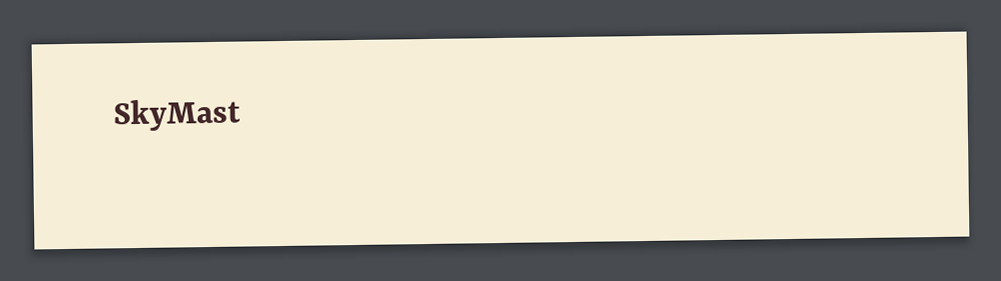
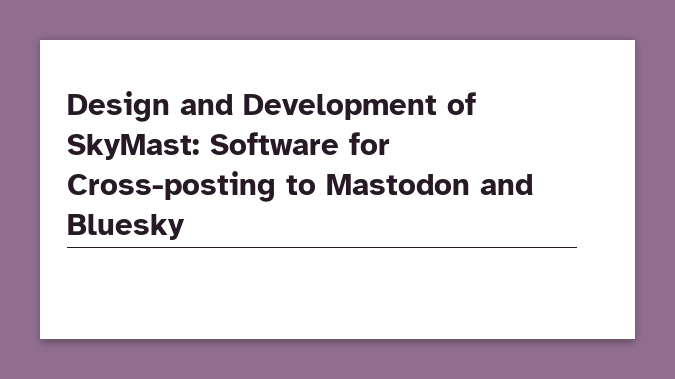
- SkyMast
+ Design and Development of SkyMast: Software for Cross-posting to Mastodon and Bluesky

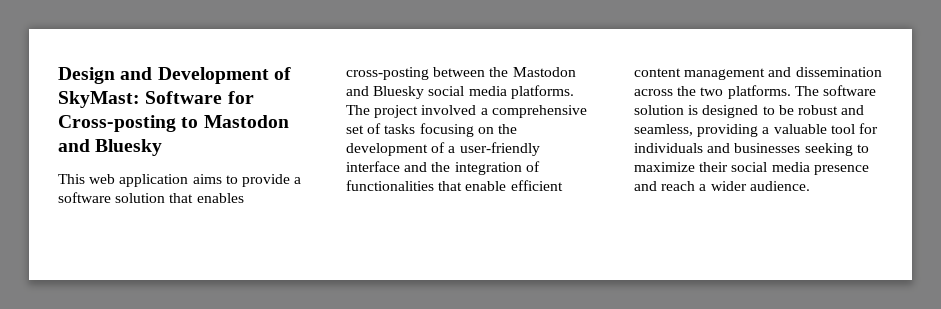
+ This web application aims to provide a software solution that enables cross-posting between the Mastodon and Bluesky social media platforms. The project involved a comprehensive set of tasks focusing on the development of a user-friendly interface and the integration of functionalities that enable efficient content management and dissemination across the two platforms. The software solution is designed to be robust and seamless, providing a valuable tool for individuals and businesses seeking to maximize their social media presence and reach a wider audience.

